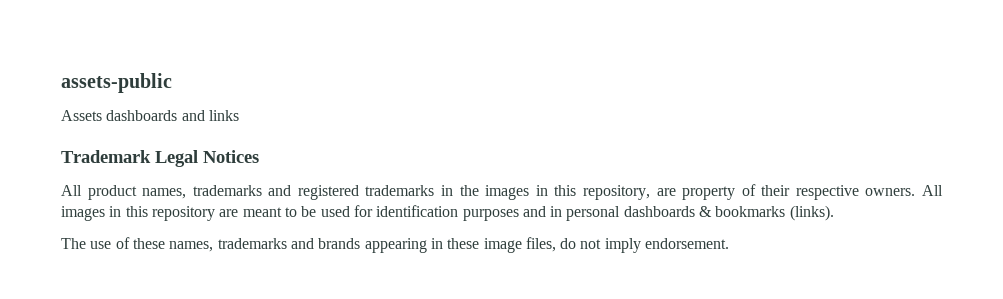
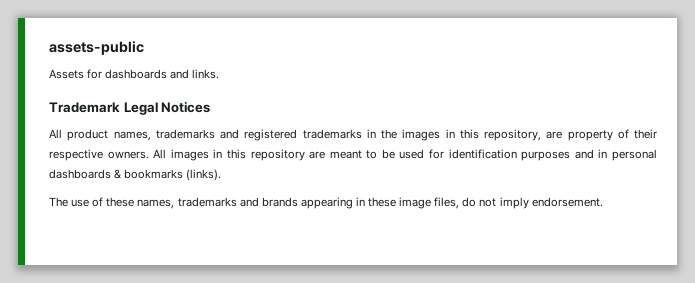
- Assets dashboards and links
+ Assets for dashboards and links.

